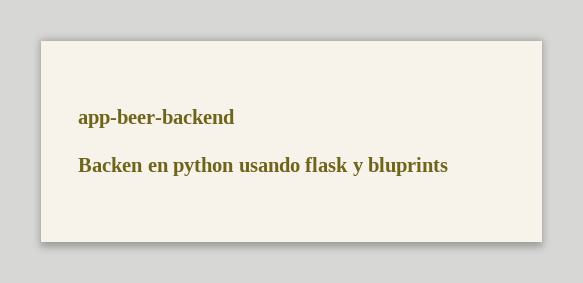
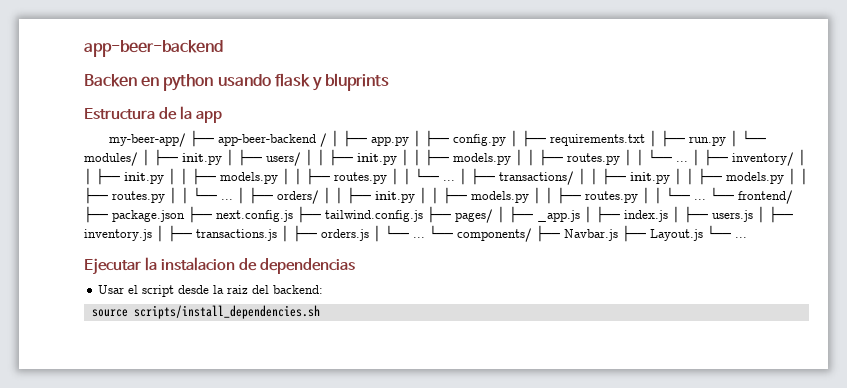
+ Estructura de la app
+ my-beer-app/ ├── app-beer-backend / │ ├── app.py │ ├── config.py │ ├── requirements.txt │ ├── run.py │ └── modules/ │ ├── init.py │ ├── users/ │ │ ├── init.py │ │ ├── models.py │ │ ├── routes.py │ │ └── ... │ ├── inventory/ │ │ ├── init.py │ │ ├── models.py │ │ ├── routes.py │ │ └── ... │ ├── transactions/ │ │ ├── init.py │ │ ├── models.py │ │ ├── routes.py │ │ └── ... │ ├── orders/ │ │ ├── init.py │ │ ├── models.py │ │ ├── routes.py │ │ └── ... └── frontend/ ├── package.json ├── next.config.js ├── tailwind.config.js ├── pages/ │ ├── _app.js │ ├── index.js │ ├── users.js │ ├── inventory.js │ ├── transactions.js │ ├── orders.js │ └── ... └── components/ ├── Navbar.js ├── Layout.js └── ...
+ Ejecutar la instalacion de dependencias
+ Usar el script desde la raiz del backend:
+ source scripts/install_dependencies.sh

